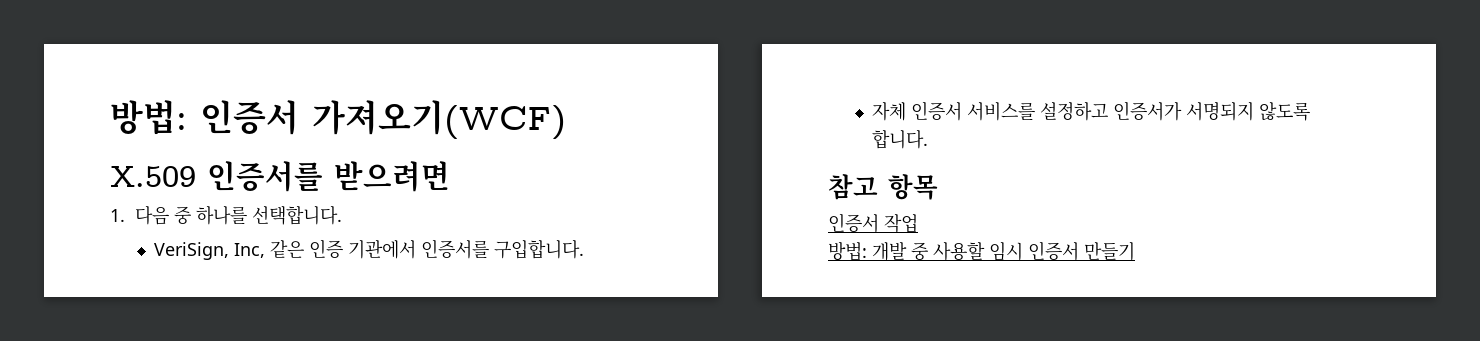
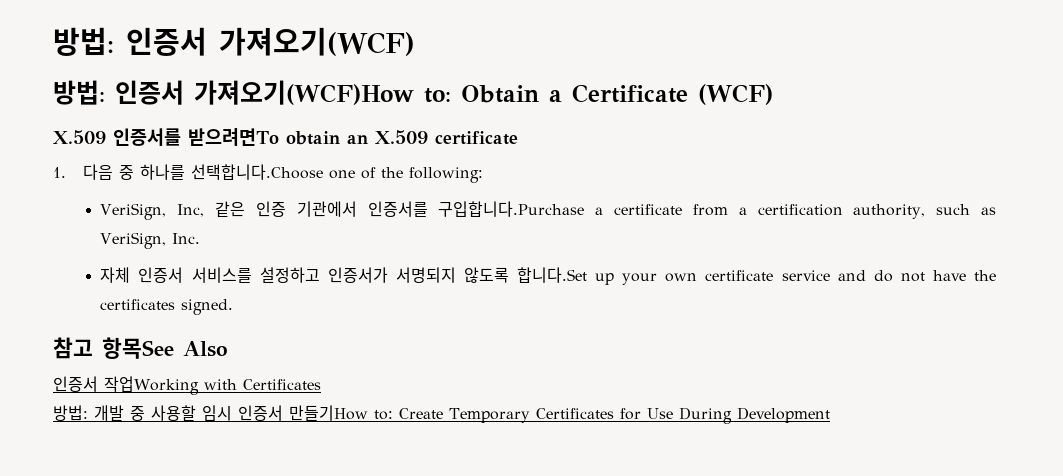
- X.509 인증서를 받으려면
+ 방법: 인증서 가져오기(WCF)How to: Obtain a Certificate (WCF)
+ X.509 인증서를 받으려면To obtain an X.509 certificate
- 1. 다음 중 하나를 선택합니다.
+ 1. 다음 중 하나를 선택합니다.Choose one of the following:
- VeriSign, Inc, 같은 인증 기관에서 인증서를 구입합니다.
+ VeriSign, Inc, 같은 인증 기관에서 인증서를 구입합니다.Purchase a certificate from a certification authority, such as VeriSign, Inc.
- 자체 인증서 서비스를 설정하고 인증서가 서명되지 않도록 합니다.
+ 자체 인증서 서비스를 설정하고 인증서가 서명되지 않도록 합니다.Set up your own certificate service and do not have the certificates signed.
- 참고 항목
- 인증서 작업
+ 참고 항목See Also
+ 인증서 작업Working with Certificates
- 방법: 개발 중 사용할 임시 인증서 만들기
+ 방법: 개발 중 사용할 임시 인증서 만들기How to: Create Temporary Certificates for Use During Development

